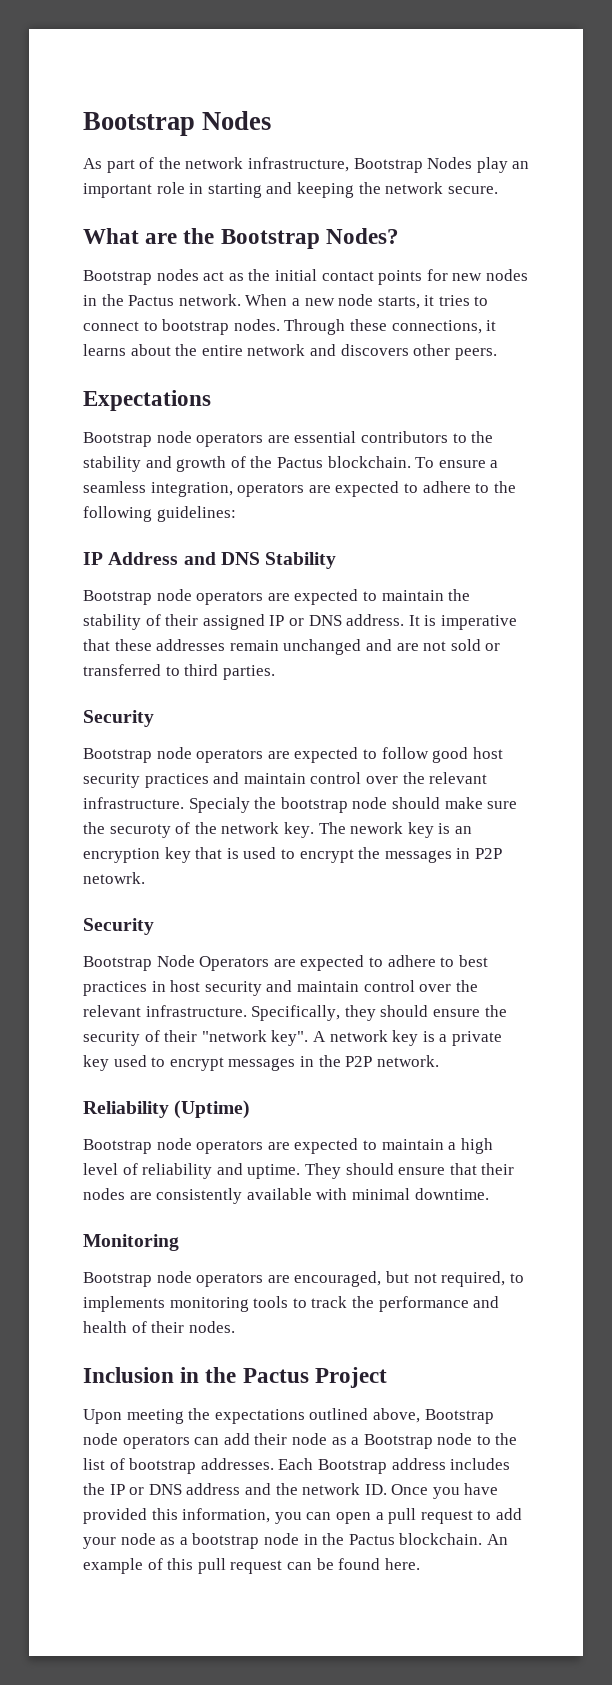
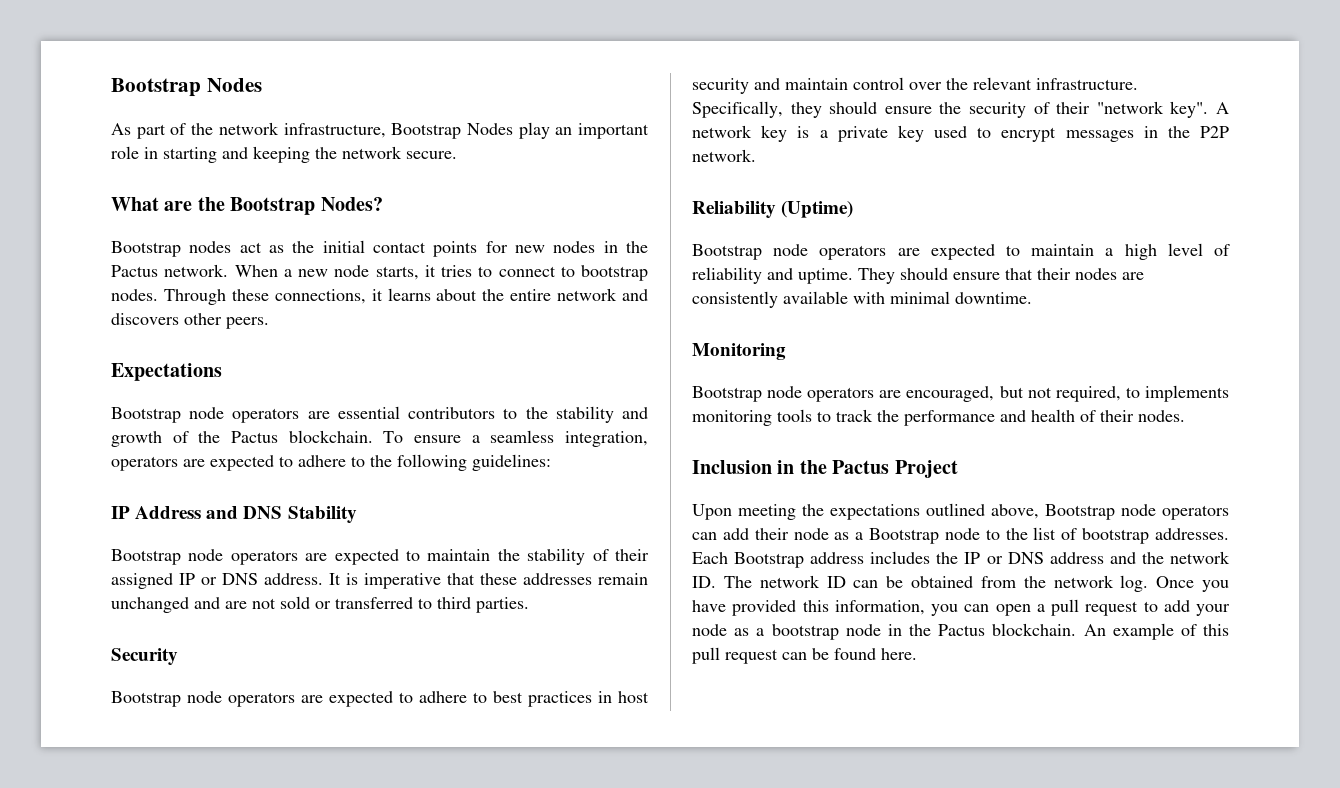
- Bootstrap node operators are expected to follow good host security practices and maintain control over the relevant infrastructure. Specialy the bootstrap node should make sure the securoty of the network key. The nework key is an encryption key that is used to encrypt the messages in P2P netowrk.
- Security
- Bootstrap Node Operators are expected to adhere to best practices in host security and maintain control over the relevant infrastructure.
+ Bootstrap node operators are expected to adhere to best practices in host security and maintain control over the relevant infrastructure.
- Each Bootstrap address includes the IP or DNS address and the network ID. Once you have provided this information, you can open a pull request to add your node as a bootstrap node in the Pactus blockchain.
+ Each Bootstrap address includes the IP or DNS address and the network ID. The network ID can be obtained from the network log. Once you have provided this information, you can open a pull request to add your node as a bootstrap node in the Pactus blockchain.

